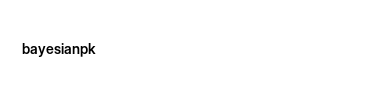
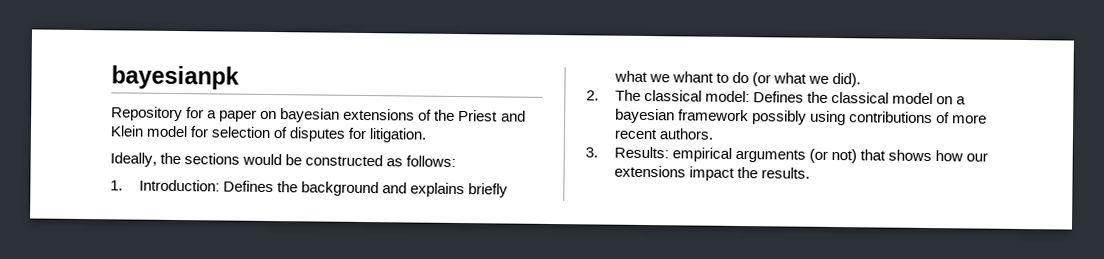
+ Repository for a paper on bayesian extensions of the Priest and Klein model for selection of disputes for litigation.
+ Ideally, the sections would be constructed as follows:
+ 1. Introduction: Defines the background and explains briefly what we whant to do (or what we did).
+ 2. The classical model: Defines the classical model on a bayesian framework possibly using contributions of more recent authors.
+ 3. Results: empirical arguments (or not) that shows how our extensions impact the results.

